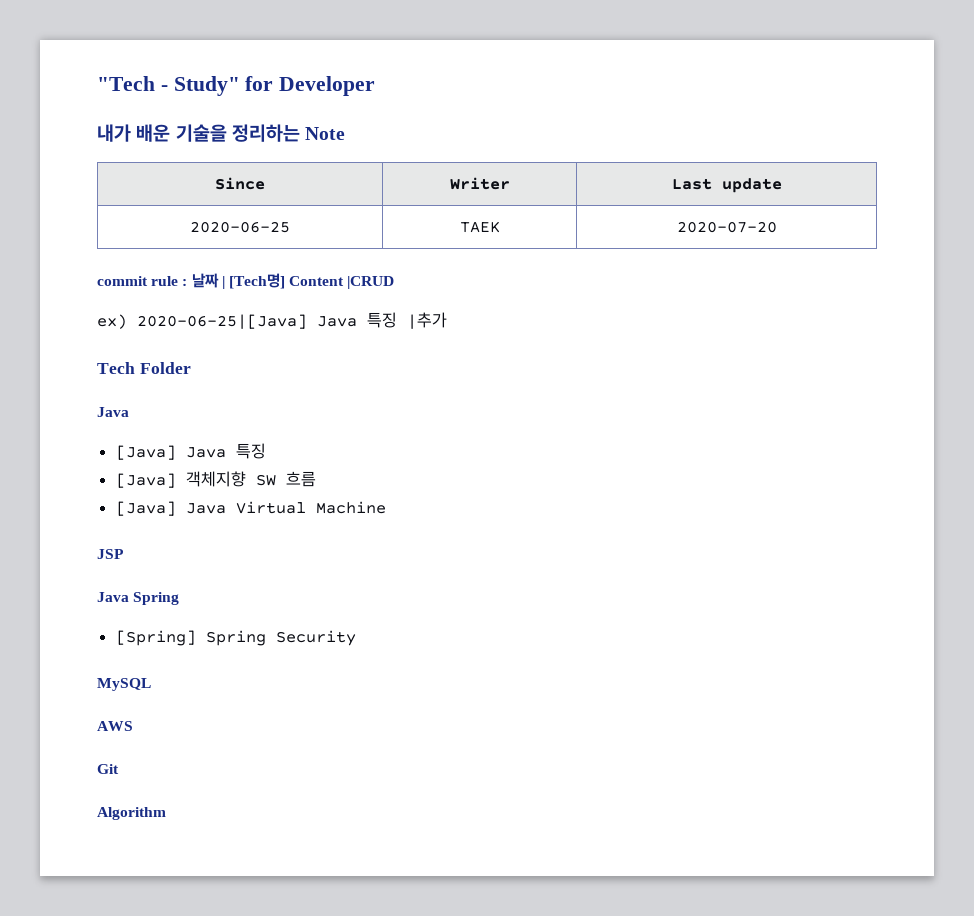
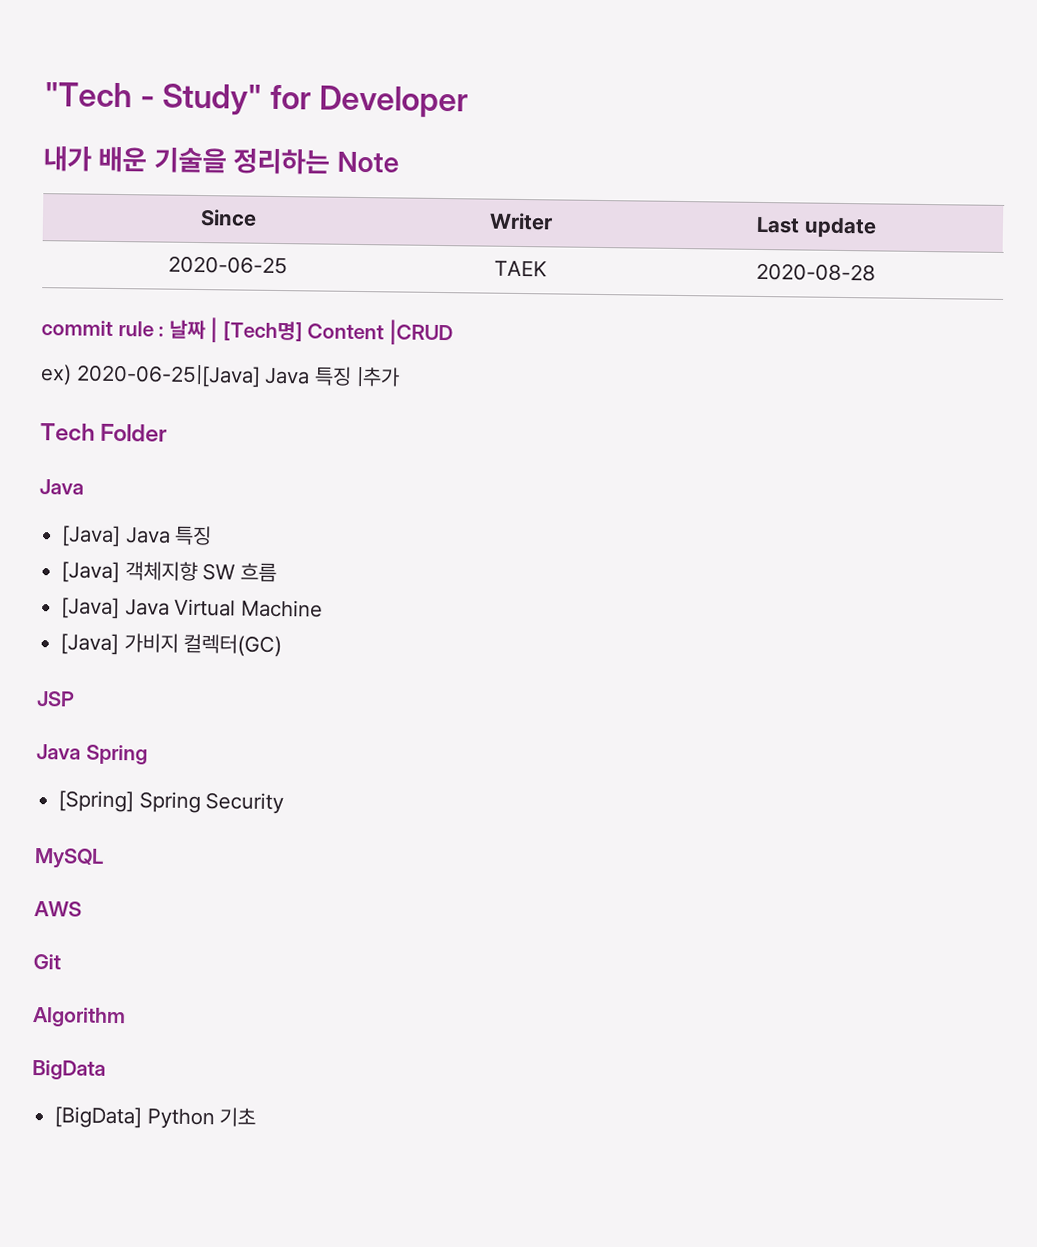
- 2020-06-25 | TAEK | 2020-07-20
+ 2020-06-25 | TAEK | 2020-08-28
+ [Java] 가비지 컬렉터(GC)
+ BigData
+ [BigData] Python 기초

